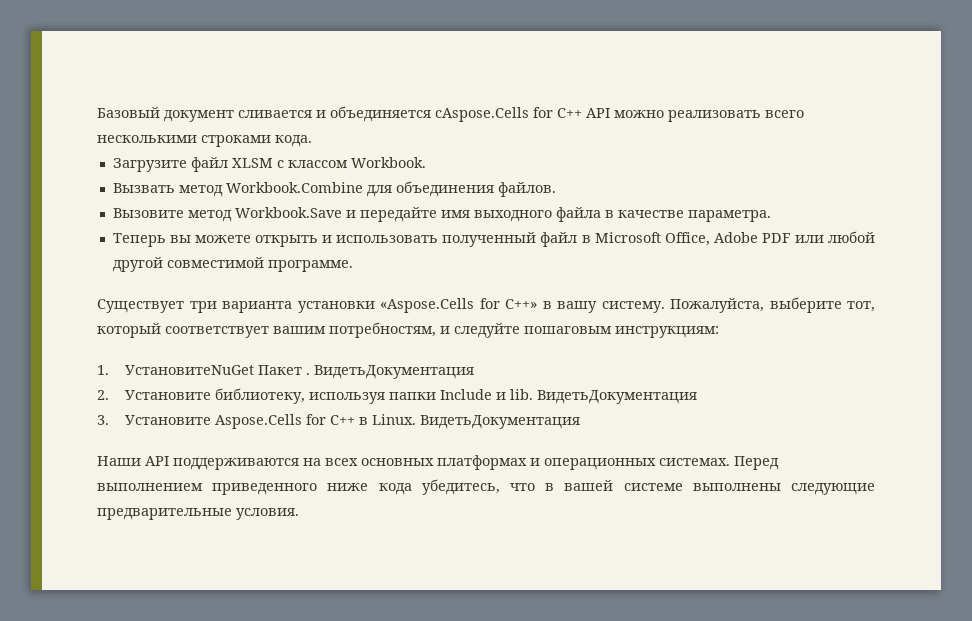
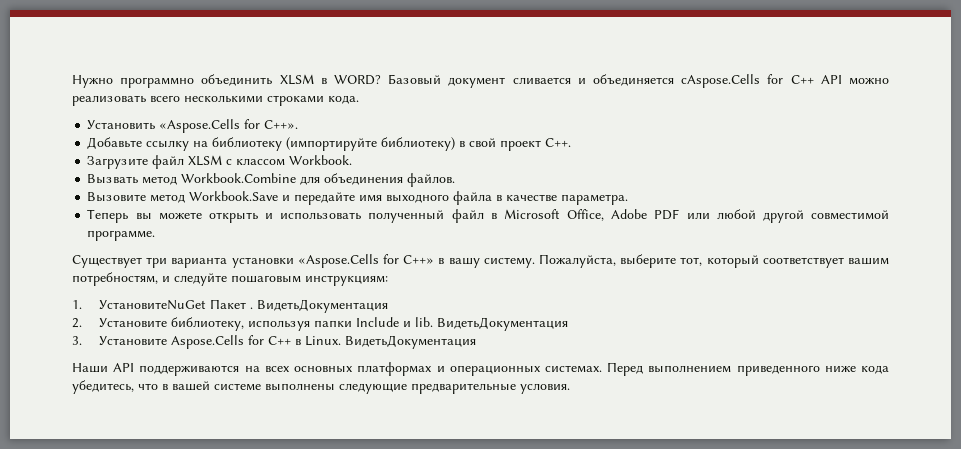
+ Нужно программно объединить XLSM в WORD?
+ Установить «Aspose.Cells for C++».
+ Добавьте ссылку на библиотеку (импортируйте библиотеку) в свой проект C++.

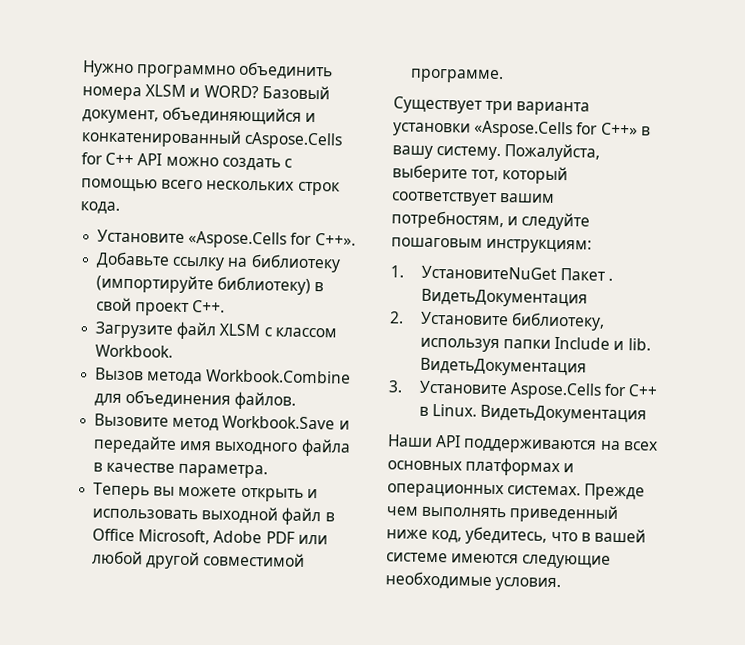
- Нужно программно объединить XLSM в WORD? Базовый документ сливается и объединяется сAspose.Cells for C++ API можно реализовать всего несколькими строками кода.
+ Нужно программно объединить номера XLSM и WORD? Базовый документ, объединяющийся и конкатенированный сAspose.Cells for C++ API можно создать с помощью всего нескольких строк кода.
- Установить «Aspose.Cells for C++».
+ Установите «Aspose.Cells for C++».
- Вызвать метод Workbook.Combine для объединения файлов.
+ Вызов метода Workbook.Combine для объединения файлов.
- Теперь вы можете открыть и использовать полученный файл в Microsoft Office, Adobe PDF или любой другой совместимой программе.
+ Теперь вы можете открыть и использовать выходной файл в Office Microsoft, Adobe PDF или любой другой совместимой программе.
- Перед выполнением приведенного ниже кода убедитесь, что в вашей системе выполнены следующие предварительные условия.
+ Прежде чем выполнять приведенный ниже код, убедитесь, что в вашей системе имеются следующие необходимые условия.

